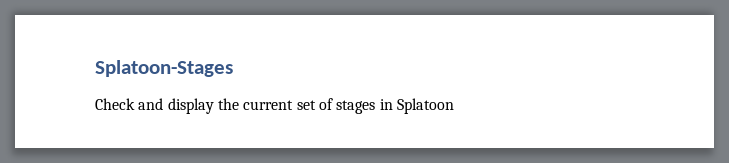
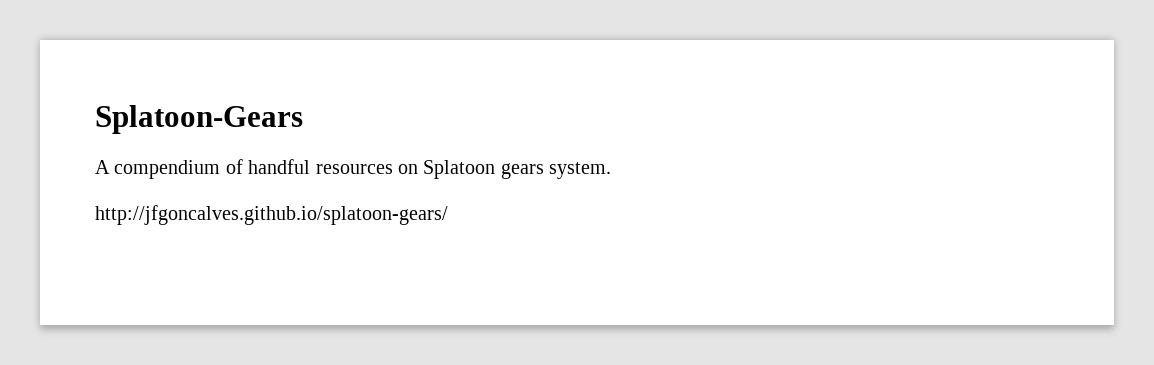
- Splatoon-Stages
- Check and display the current set of stages in Splatoon
+ Splatoon-Gears
+ A compendium of handful resources on Splatoon gears system.
+ http://jfgoncalves.github.io/splatoon-gears/

